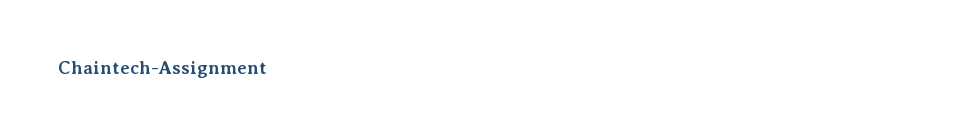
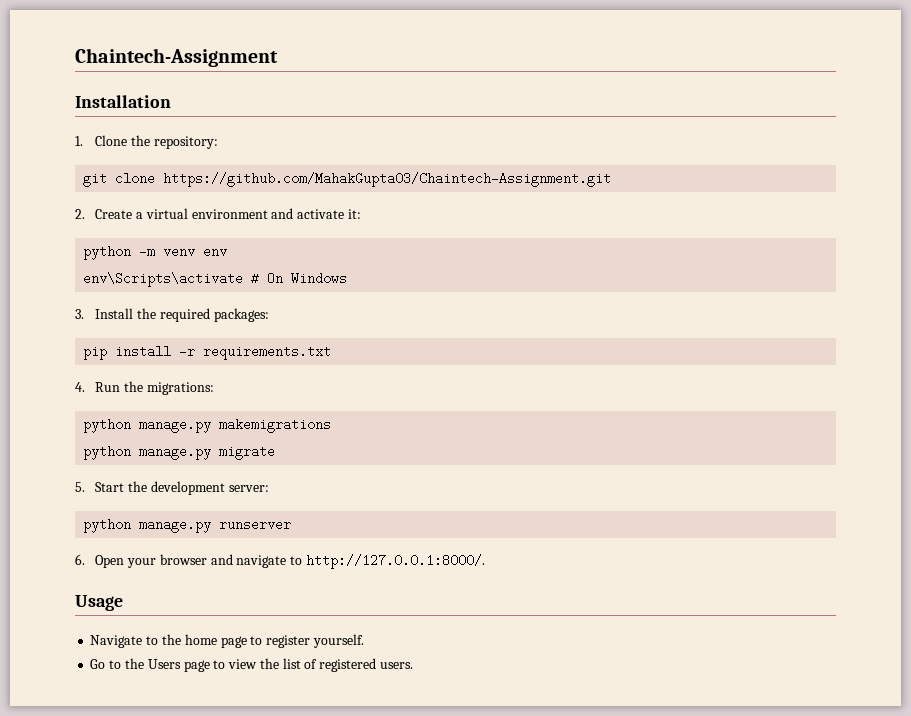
+ Installation
+ 1. Clone the repository:
+ git clone https://github.com/MahakGupta03/Chaintech-Assignment.git
+ 2. Create a virtual environment and activate it:
+ python -m venv env
+ env\Scripts\activate # On Windows
+ 3. Install the required packages:
+ pip install -r requirements.txt
+ 4. Run the migrations:
+ python manage.py makemigrations
+ python manage.py migrate
+ 5. Start the development server:
+ python manage.py runserver
+ 6. Open your browser and navigate to http://127.0.0.1:8000/.
+ Usage
+ Navigate to the home page to register yourself.
+ Go to the Users page to view the list of registered users.

